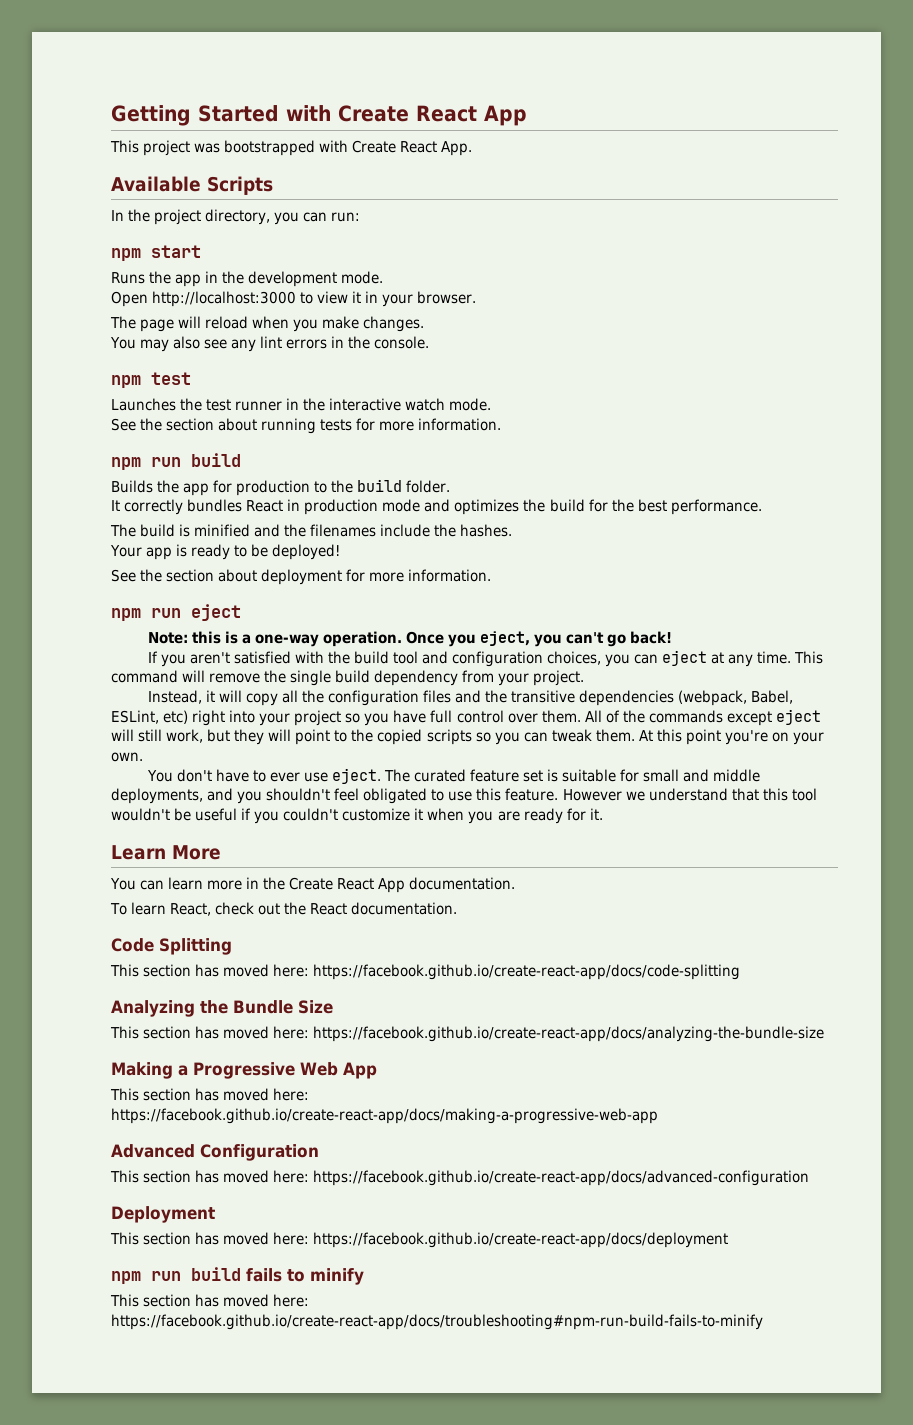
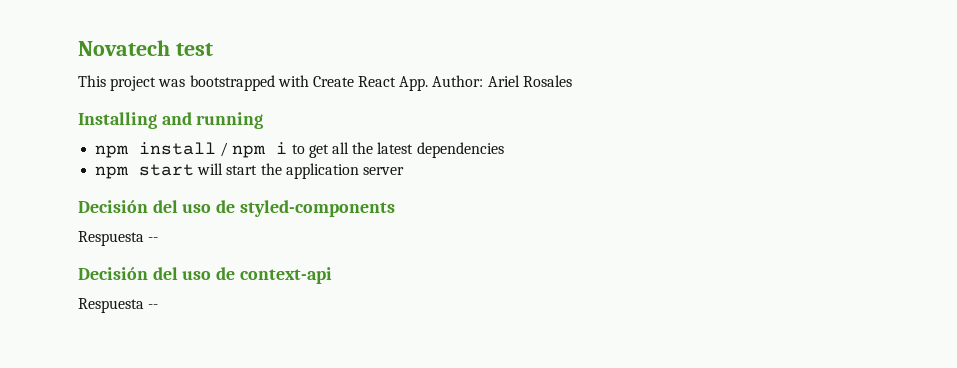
- Getting Started with Create React App
+ Novatech test
- This project was bootstrapped with Create React App.
- Available Scripts
- In the project directory, you can run:
- npm start
- Runs the app in the development mode.
- Open http://localhost:3000 to view it in your browser.
- The page will reload when you make changes.
- You may also see any lint errors in the console.
- npm test
- Launches the test runner in the interactive watch mode.
- See the section about running tests for more information.
- npm run build
- Builds the app for production to the build folder.
- It correctly bundles React in production mode and optimizes the build for the best performance.
- The build is minified and the filenames include the hashes.
- Your app is ready to be deployed!
- See the section about deployment for more information.
- npm run eject
- Note: this is a one-way operation. Once you eject, you can't go back!
- If you aren't satisfied with the build tool and configuration choices, you can eject at any time. This command will remove the single build dependency from your project.
- Instead, it will copy all the configuration files and the transitive dependencies (webpack, Babel, ESLint, etc) right into your project so you have full control over them. All of the commands except eject will still work, but they will point to the copied scripts so you can tweak them. At this point you're on your own.
- You don't have to ever use eject. The curated feature set is suitable for small and middle deployments, and you shouldn't feel obligated to use this feature. However we understand that this tool wouldn't be useful if you couldn't customize it when you are ready for it.
- Learn More
- You can learn more in the Create React App documentation.
- To learn React, check out the React documentation.
- Code Splitting
- This section has moved here: https://facebook.github.io/create-react-app/docs/code-splitting
- Analyzing the Bundle Size
- This section has moved here: https://facebook.github.io/create-react-app/docs/analyzing-the-bundle-size
- Making a Progressive Web App
- This section has moved here: https://facebook.github.io/create-react-app/docs/making-a-progressive-web-app
- Advanced Configuration
- This section has moved here: https://facebook.github.io/create-react-app/docs/advanced-configuration
- Deployment
- This section has moved here: https://facebook.github.io/create-react-app/docs/deployment
- npm run build fails to minify
- This section has moved here: https://facebook.github.io/create-react-app/docs/troubleshooting#npm-run-build-fails-to-minify
+ This project was bootstrapped with Create React App. Author: Ariel Rosales
+ Installing and running
+ npm install / npm i to get all the latest dependencies
+ npm start will start the application server
+ Decisión del uso de styled-components
+ Respuesta --
+ Decisión del uso de context-api
+ Respuesta --

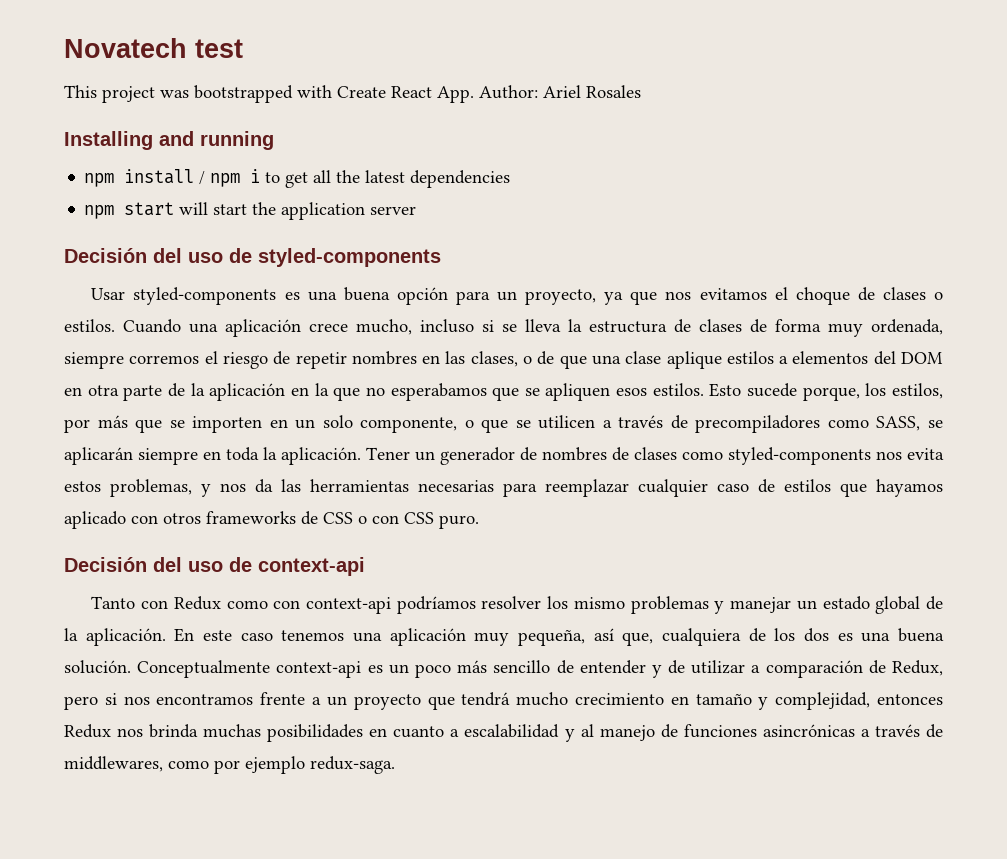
  Decisión del uso de styled-components
- Respuesta --
+ Usar styled-components es una buena opción para un proyecto, ya que nos evitamos el choque de clases o estilos. Cuando una aplicación crece mucho, incluso si se lleva la estructura de clases de forma muy ordenada, siempre corremos el riesgo de repetir nombres en las clases, o de que una clase aplique estilos a elementos del DOM en otra parte de la aplicación en la que no esperabamos que se apliquen esos estilos. Esto sucede porque, los estilos, por más que se importen en un solo componente, o que se utilicen a través de precompiladores como SASS, se aplicarán siempre en toda la aplicación. Tener un generador de nombres de clases como styled-components nos evita estos problemas, y nos da las herramientas necesarias para reemplazar cualquier caso de estilos que hayamos aplicado con otros frameworks de CSS o con CSS puro.
  Decisión del uso de context-api
- Respuesta --
+ Tanto con Redux como con context-api podríamos resolver los mismo problemas y manejar un estado global de la aplicación. En este caso tenemos una aplicación muy pequeña, así que, cualquiera de los dos es una buena solución. Conceptualmente context-api es un poco más sencillo de entender y de utilizar a comparación de Redux, pero si nos encontramos frente a un proyecto que tendrá mucho crecimiento en tamaño y complejidad, entonces Redux nos brinda muchas posibilidades en cuanto a escalabilidad y al manejo de funciones asincrónicas a través de middlewares, como por ejemplo redux-saga.

